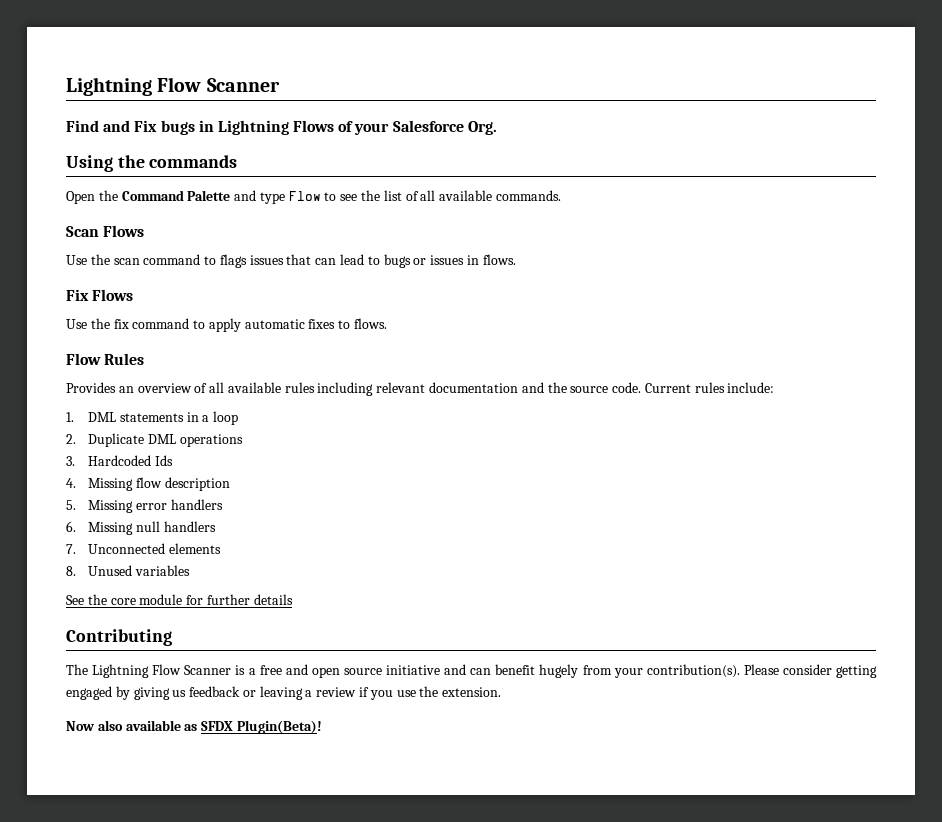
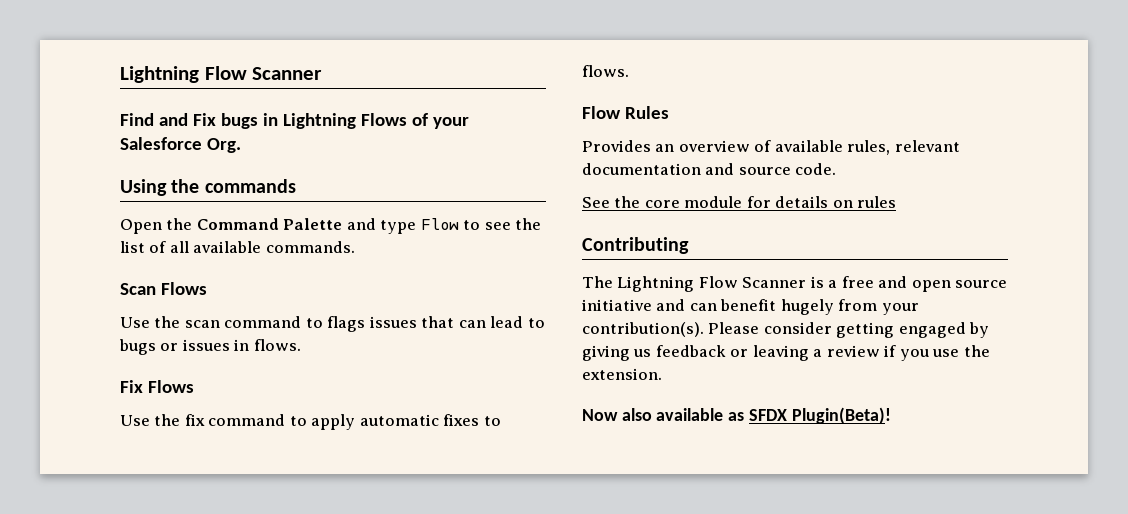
- Provides an overview of all available rules including relevant documentation and the source code. Current rules include:
- 1. DML statements in a loop
- 2. Duplicate DML operations
- 3. Hardcoded Ids
- 4. Missing flow description
- 5. Missing error handlers
- 6. Missing null handlers
- 7. Unconnected elements
- 8. Unused variables
+ Provides an overview of available rules, relevant documentation and source code.
- See the core module for further details
+ See the core module for details on rules

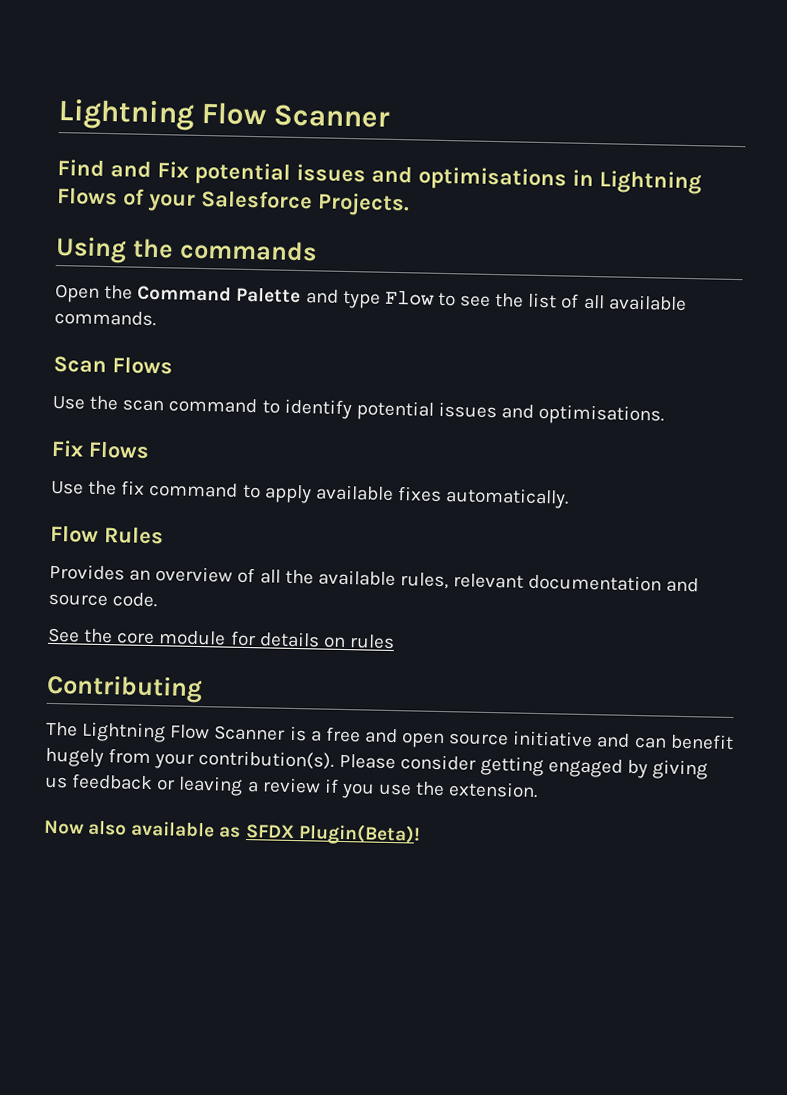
- Find and Fix bugs in Lightning Flows of your Salesforce Org.
+ Find and Fix potential issues and optimisations in Lightning Flows of your Salesforce Projects.
- Use the scan command to flags issues that can lead to bugs or issues in flows.
+ Use the scan command to identify potential issues and optimisations.
- Use the fix command to apply automatic fixes to flows.
+ Use the fix command to apply available fixes automatically.
- Provides an overview of available rules, relevant documentation and source code.
+ Provides an overview of all the available rules, relevant documentation and source code.

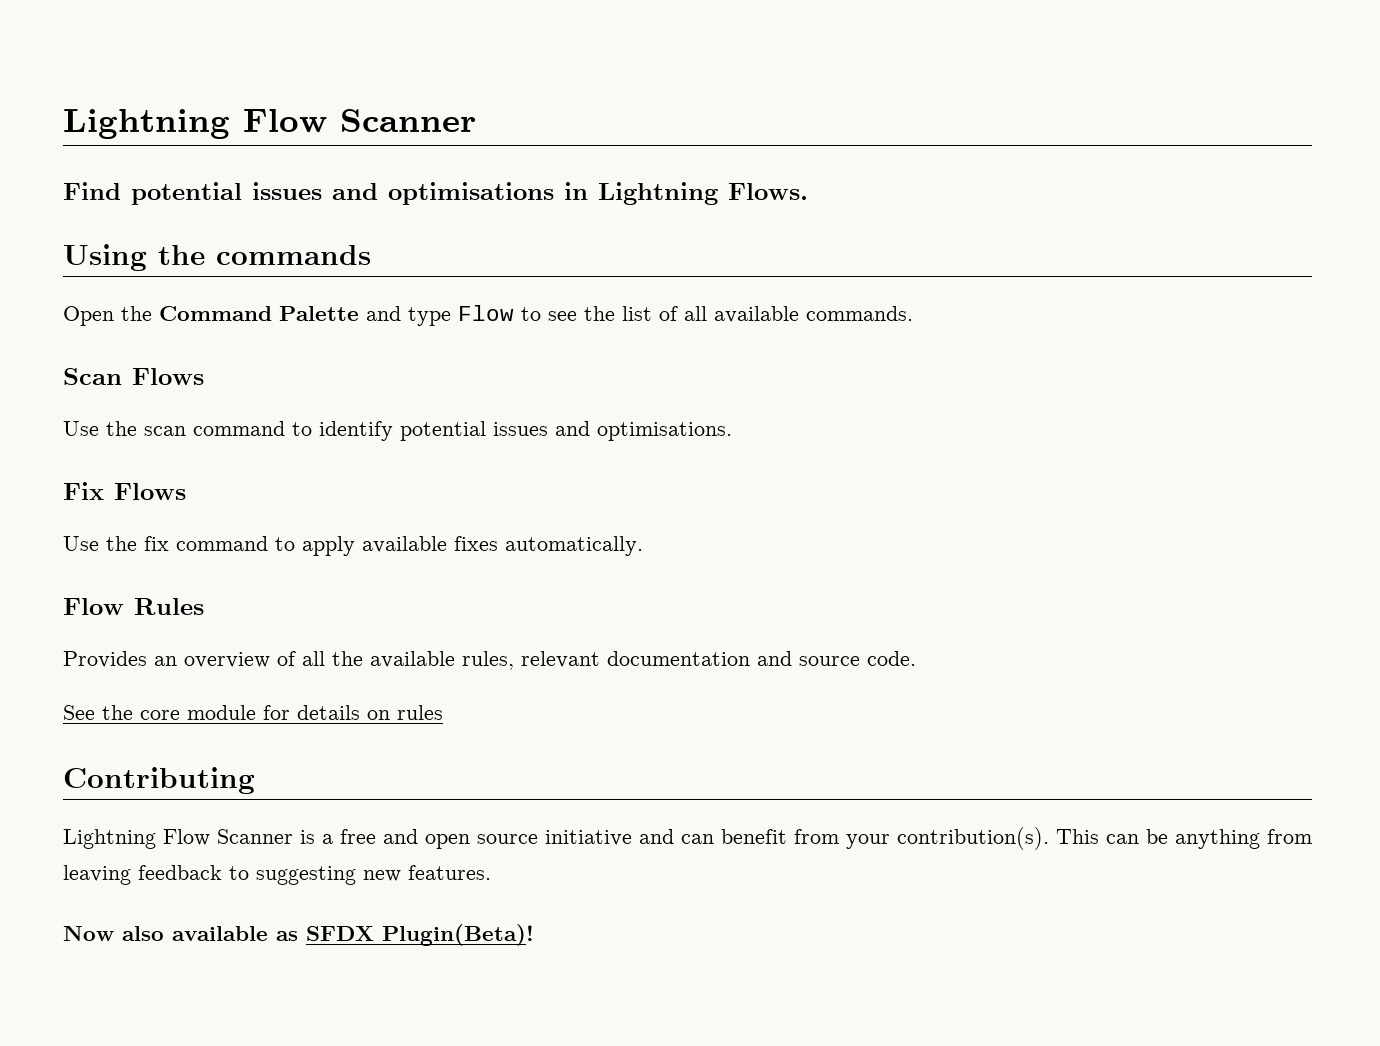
- Find and Fix potential issues and optimisations in Lightning Flows of your Salesforce Projects.
+ Find potential issues and optimisations in Lightning Flows.
- The Lightning Flow Scanner is a free and open source initiative and can benefit hugely from your contribution(s).
+ Lightning Flow Scanner is a free and open source initiative and can benefit from your contribution(s).
- Please consider getting engaged by giving us feedback or leaving a review if you use the extension.
+ This can be anything from leaving feedback to suggesting new features.

